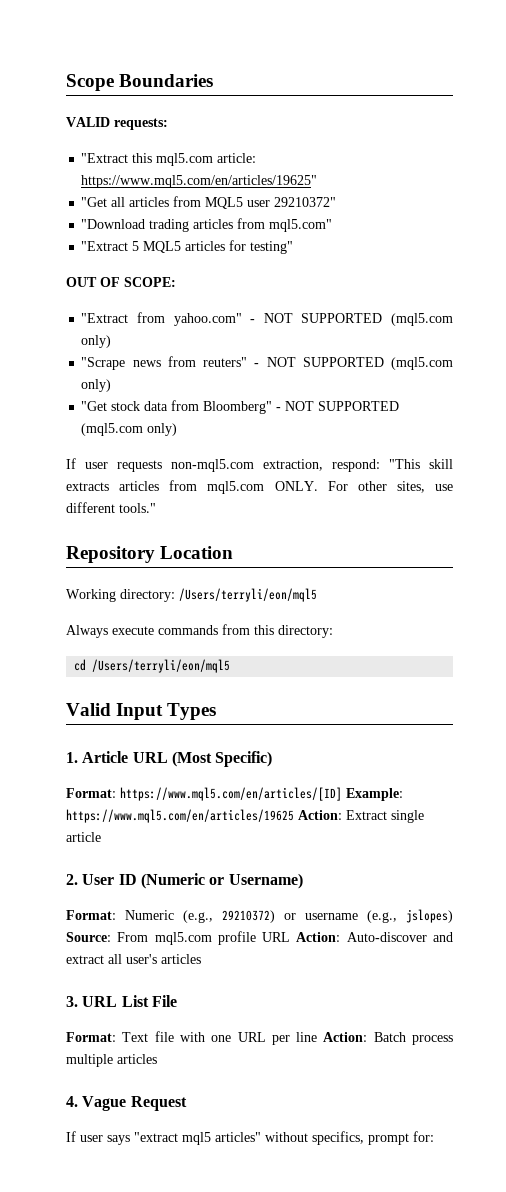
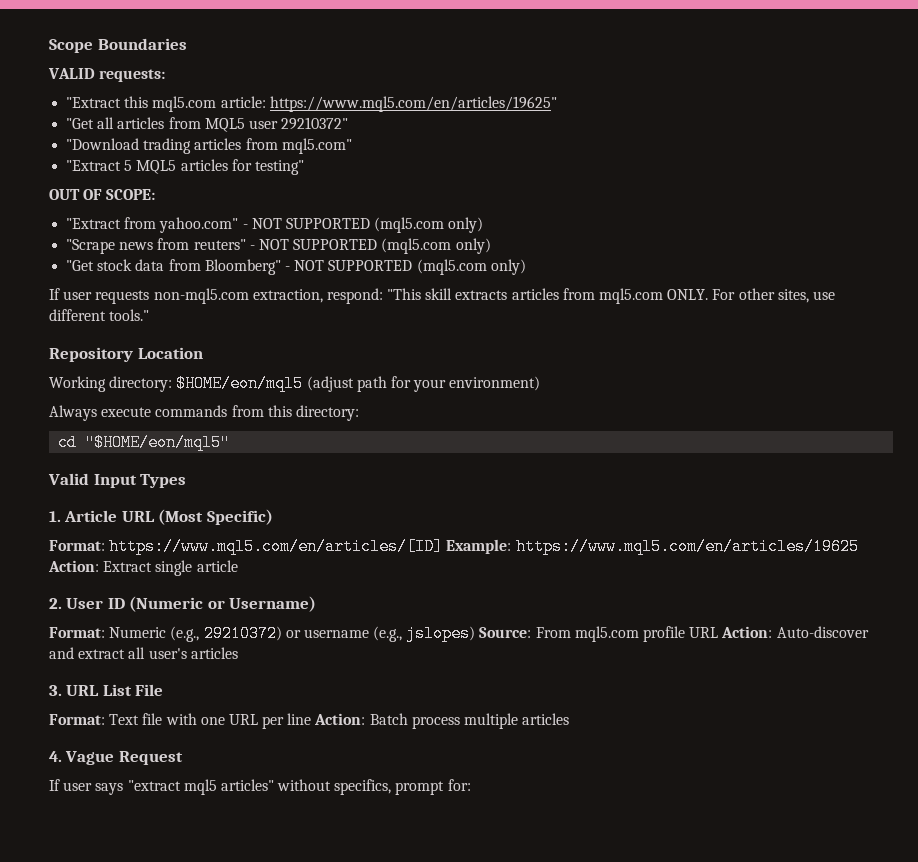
- Working directory: /Users/terryli/eon/mql5
+ Working directory: $HOME/eon/mql5 (adjust path for your environment)
- cd /Users/terryli/eon/mql5
+ cd "$HOME/eon/mql5"

